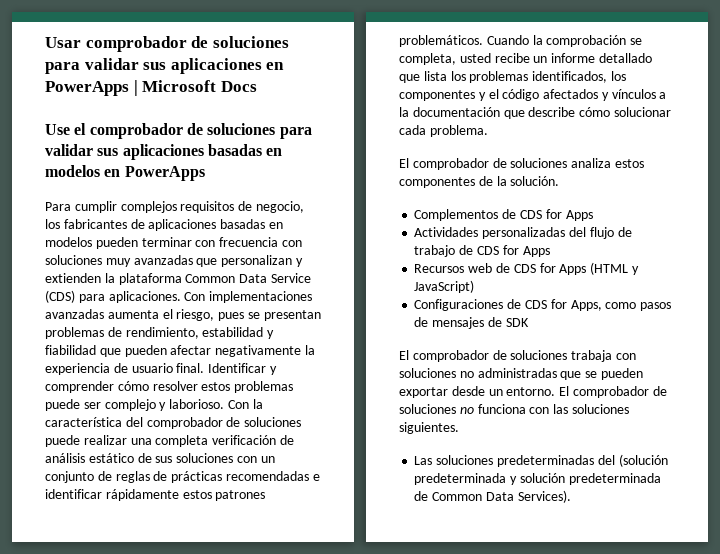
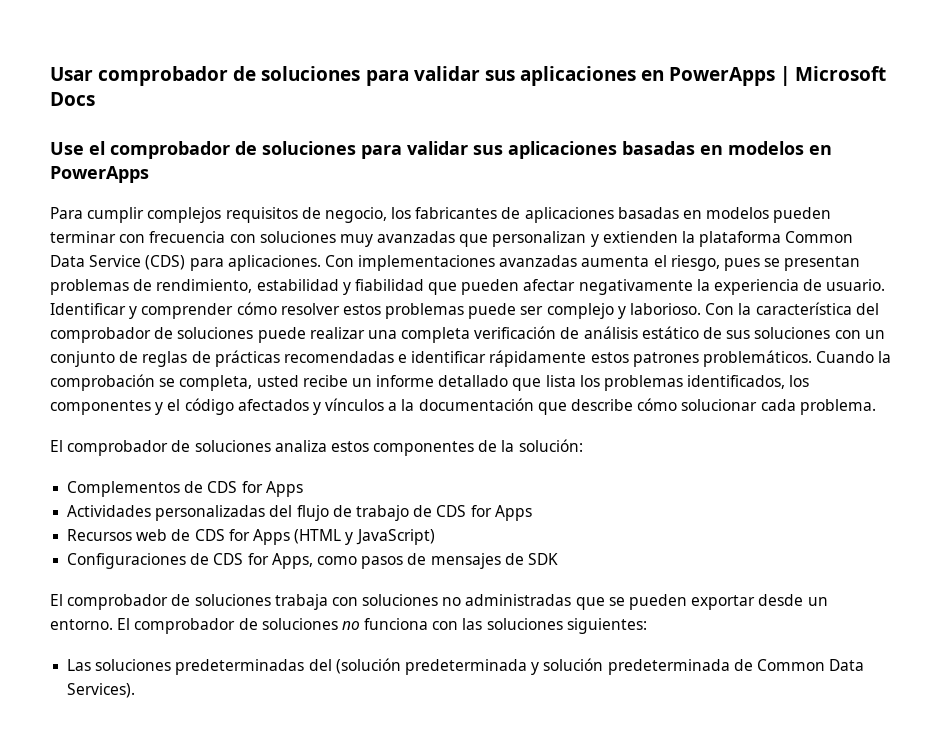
- Con implementaciones avanzadas aumenta el riesgo, pues se presentan problemas de rendimiento, estabilidad y fiabilidad que pueden afectar negativamente la experiencia de usuario final.
+ Con implementaciones avanzadas aumenta el riesgo, pues se presentan problemas de rendimiento, estabilidad y fiabilidad que pueden afectar negativamente la experiencia de usuario.
- El comprobador de soluciones analiza estos componentes de la solución.
+ El comprobador de soluciones analiza estos componentes de la solución:
- El comprobador de soluciones no funciona con las soluciones siguientes.
+ El comprobador de soluciones no funciona con las soluciones siguientes:

